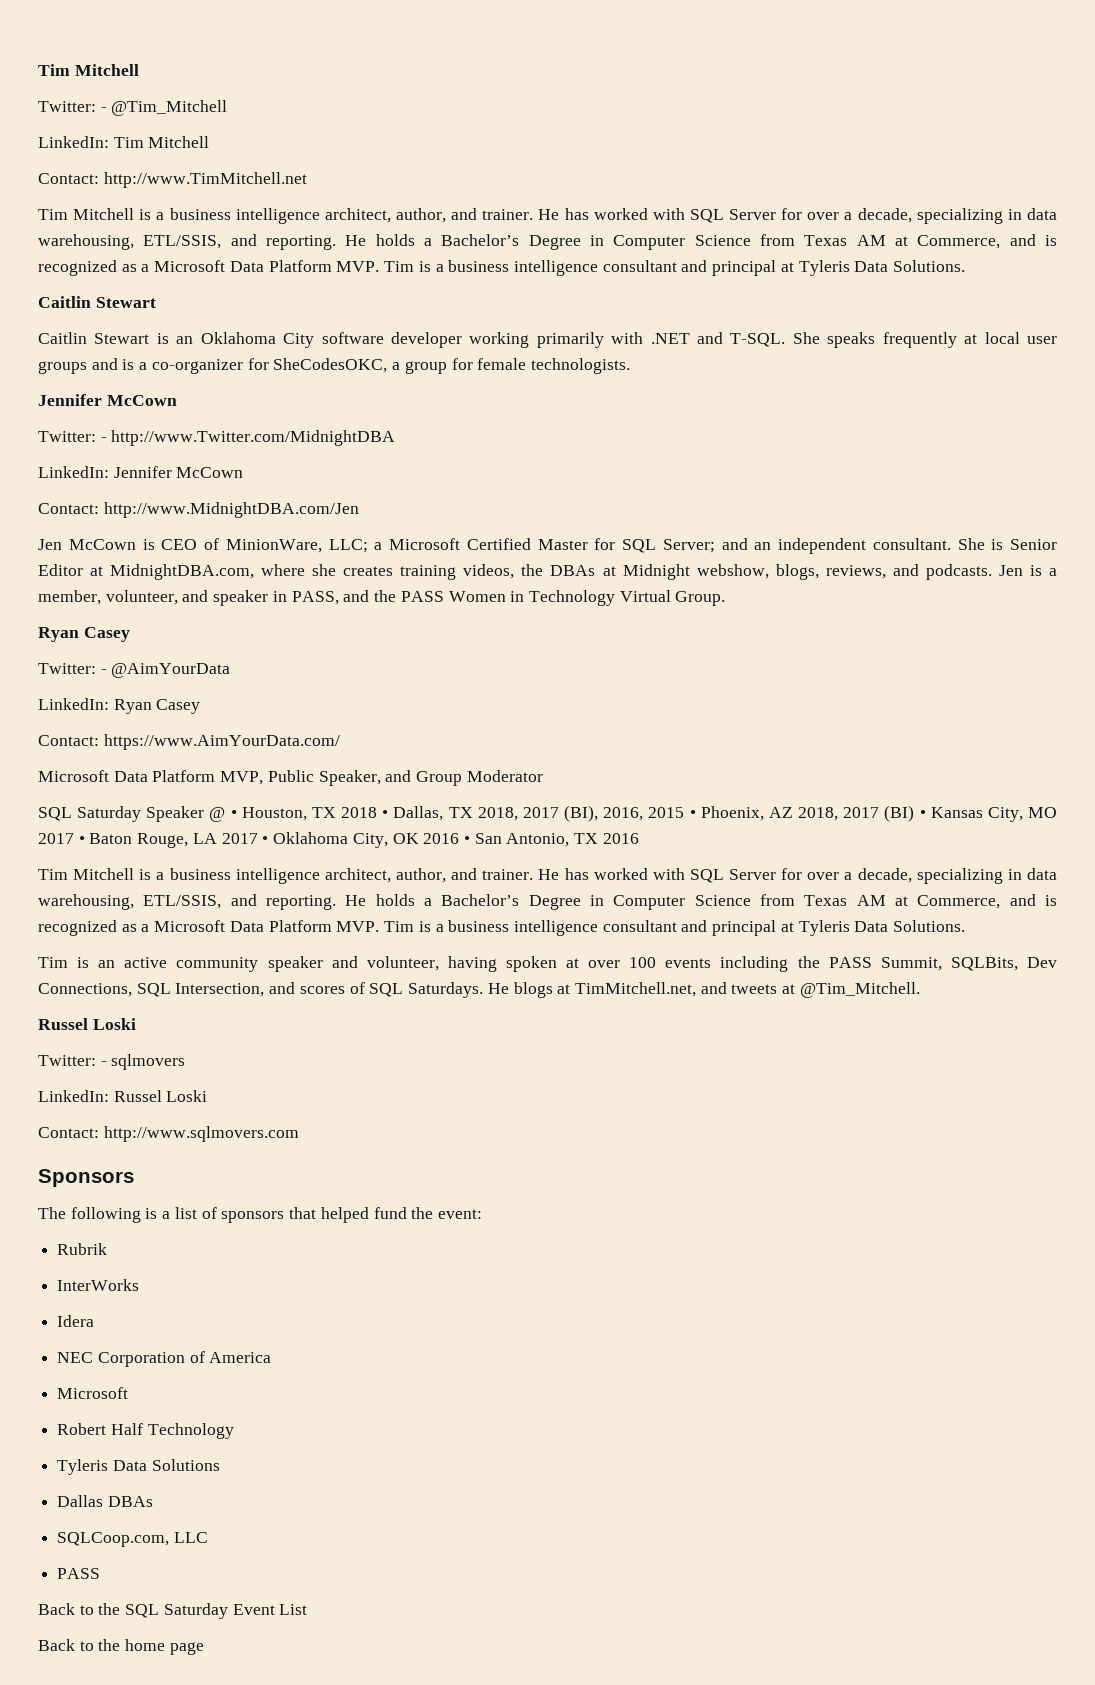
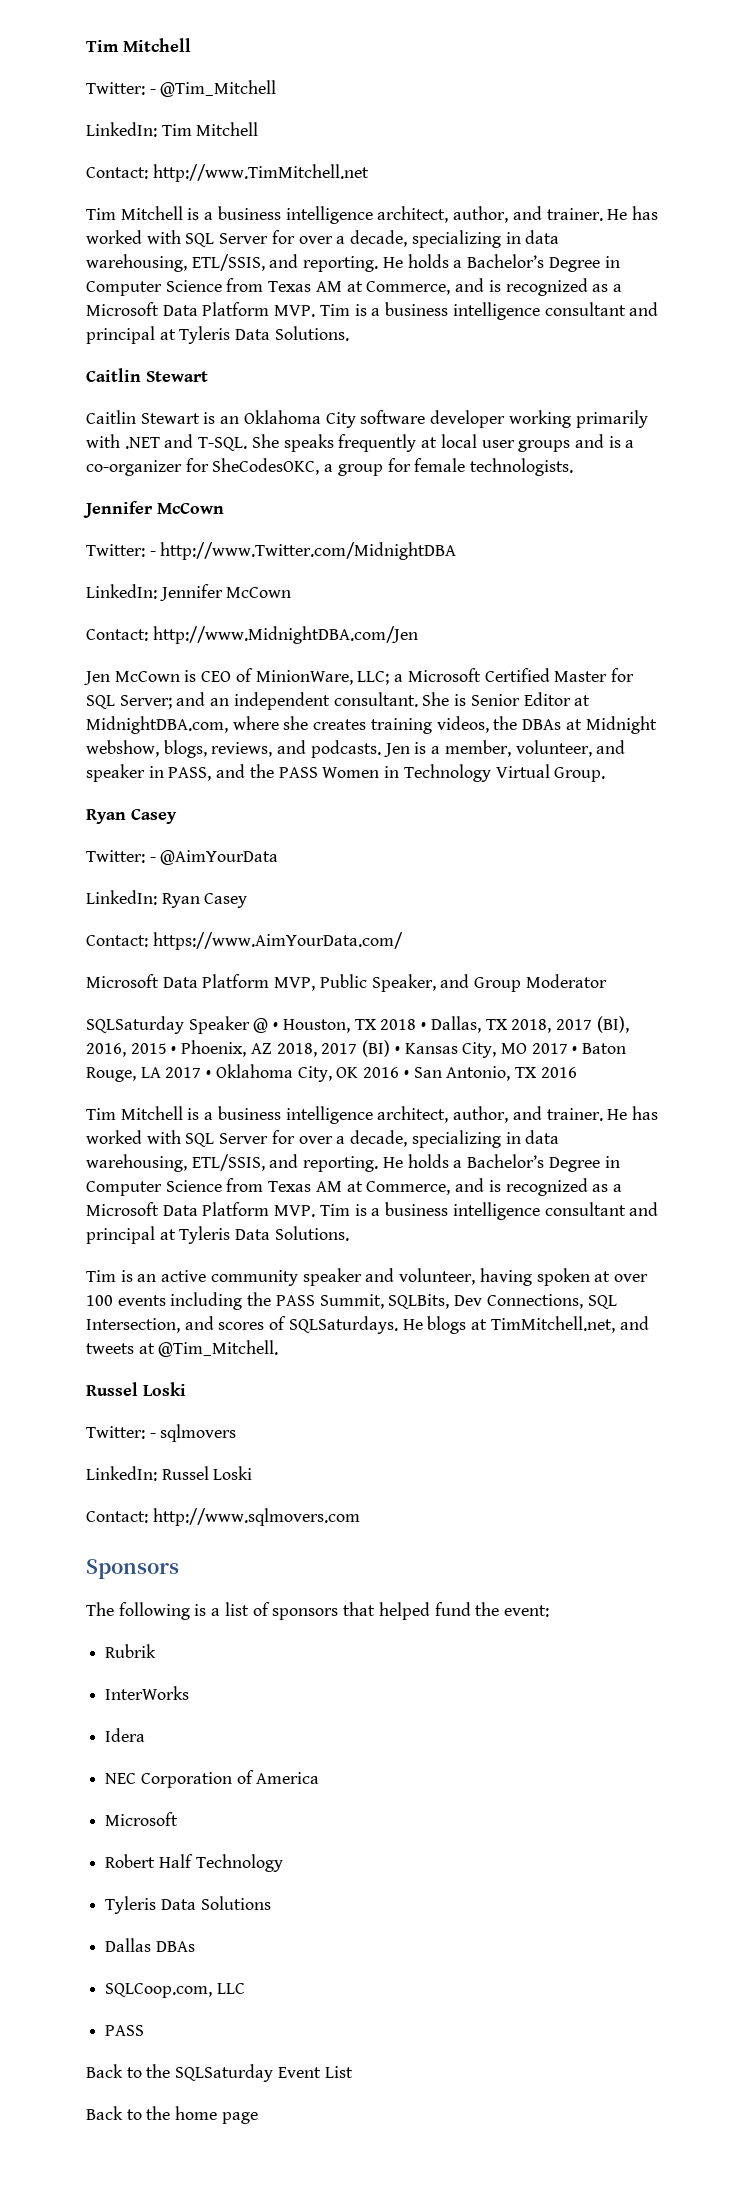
- SQL Saturday Speaker @ • Houston, TX 2018 • Dallas, TX 2018, 2017 (BI), 2016, 2015 • Phoenix, AZ 2018, 2017 (BI) • Kansas City, MO 2017 • Baton Rouge, LA 2017 • Oklahoma City, OK 2016 • San Antonio, TX 2016
+ SQLSaturday Speaker @ • Houston, TX 2018 • Dallas, TX 2018, 2017 (BI), 2016, 2015 • Phoenix, AZ 2018, 2017 (BI) • Kansas City, MO 2017 • Baton Rouge, LA 2017 • Oklahoma City, OK 2016 • San Antonio, TX 2016
- Tim is an active community speaker and volunteer, having spoken at over 100 events including the PASS Summit, SQLBits, Dev Connections, SQL Intersection, and scores of SQL Saturdays.
+ Tim is an active community speaker and volunteer, having spoken at over 100 events including the PASS Summit, SQLBits, Dev Connections, SQL Intersection, and scores of SQLSaturdays.
- Back to the SQL Saturday Event List
+ Back to the SQLSaturday Event List

